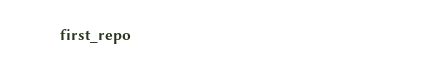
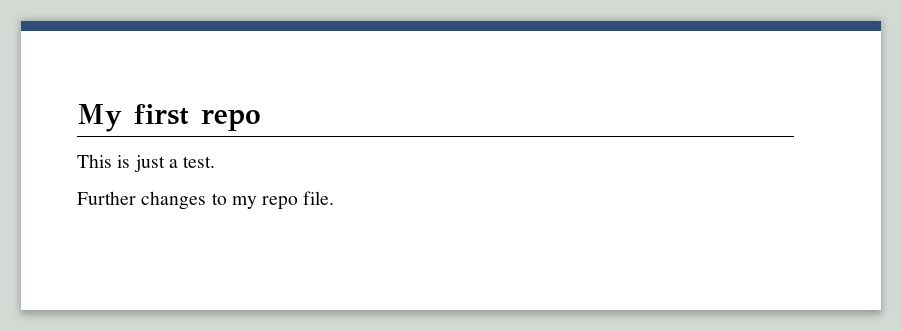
- first_repo
+ My first repo
+ This is just a test.
+ Further changes to my repo file.

